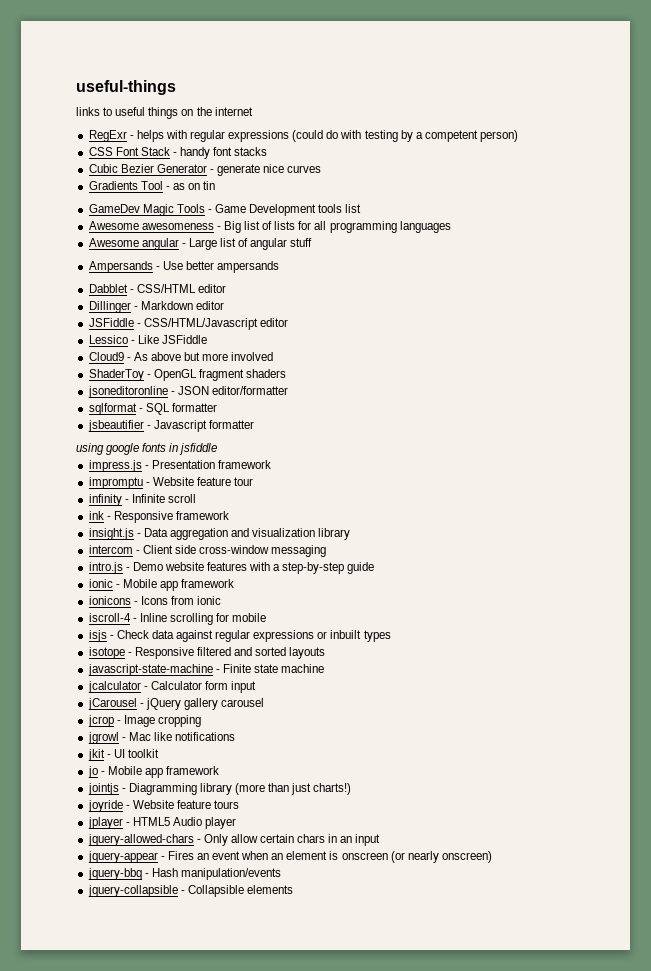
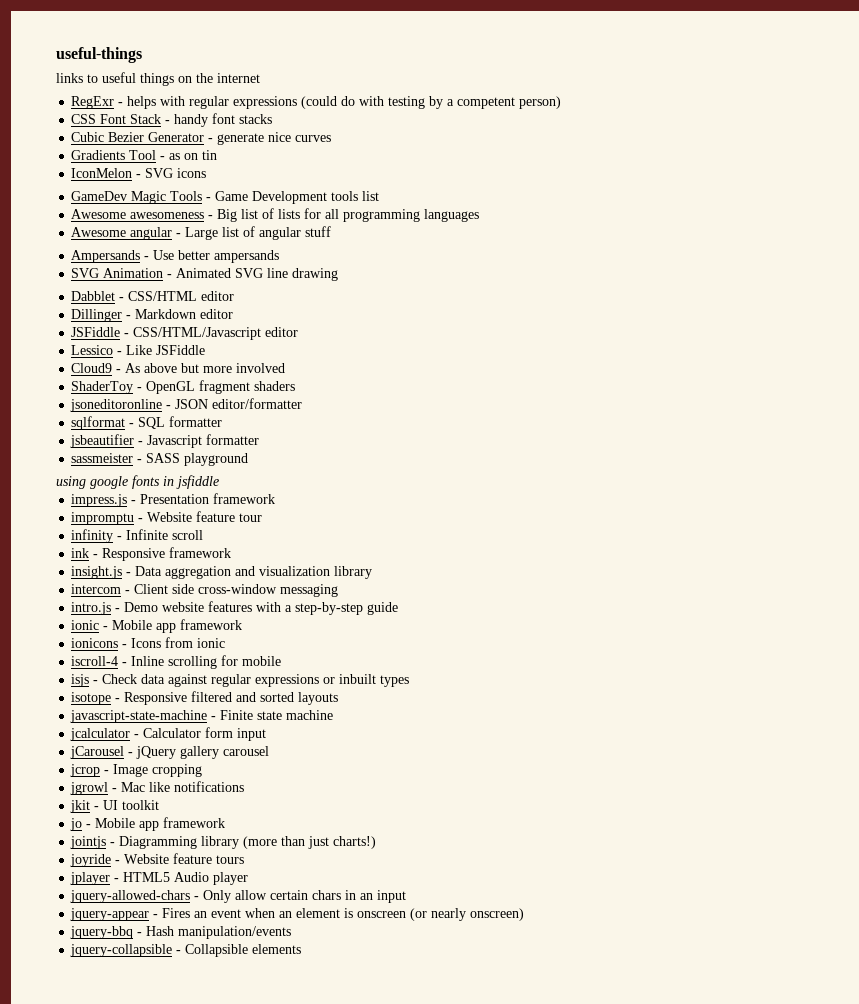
+ IconMelon - SVG icons
+ SVG Animation - Animated SVG line drawing
+ sassmeister - SASS playground

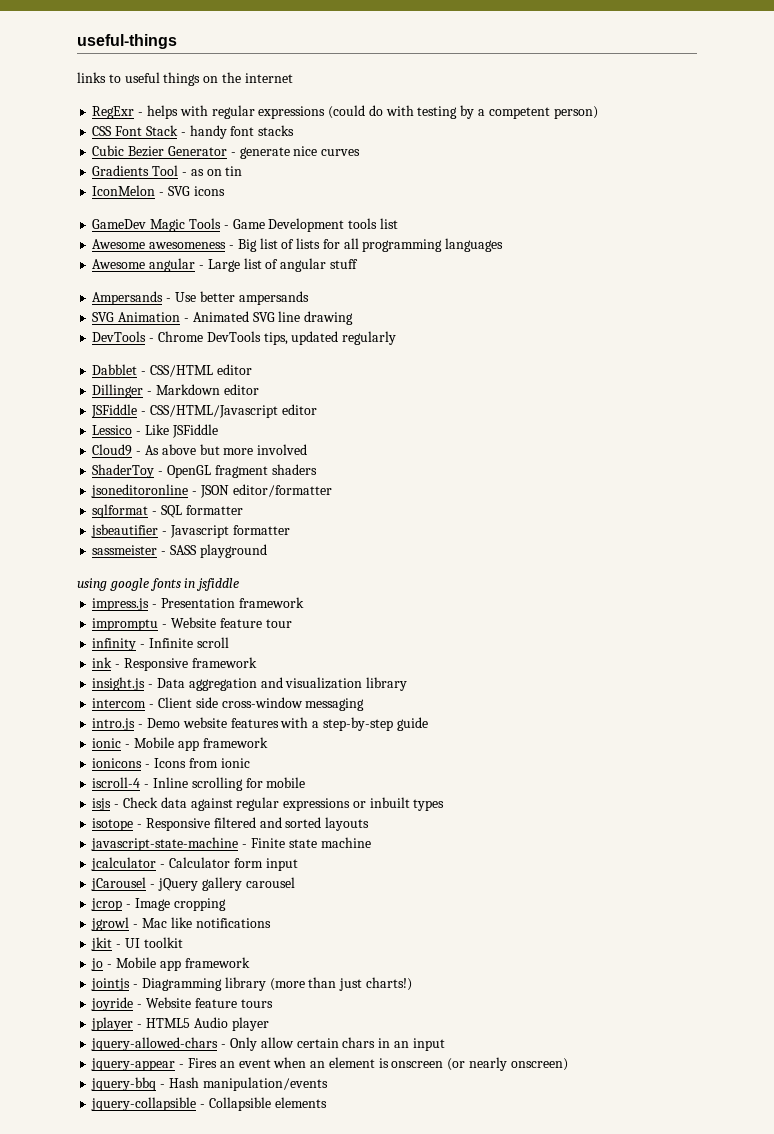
+ DevTools - Chrome DevTools tips, updated regularly

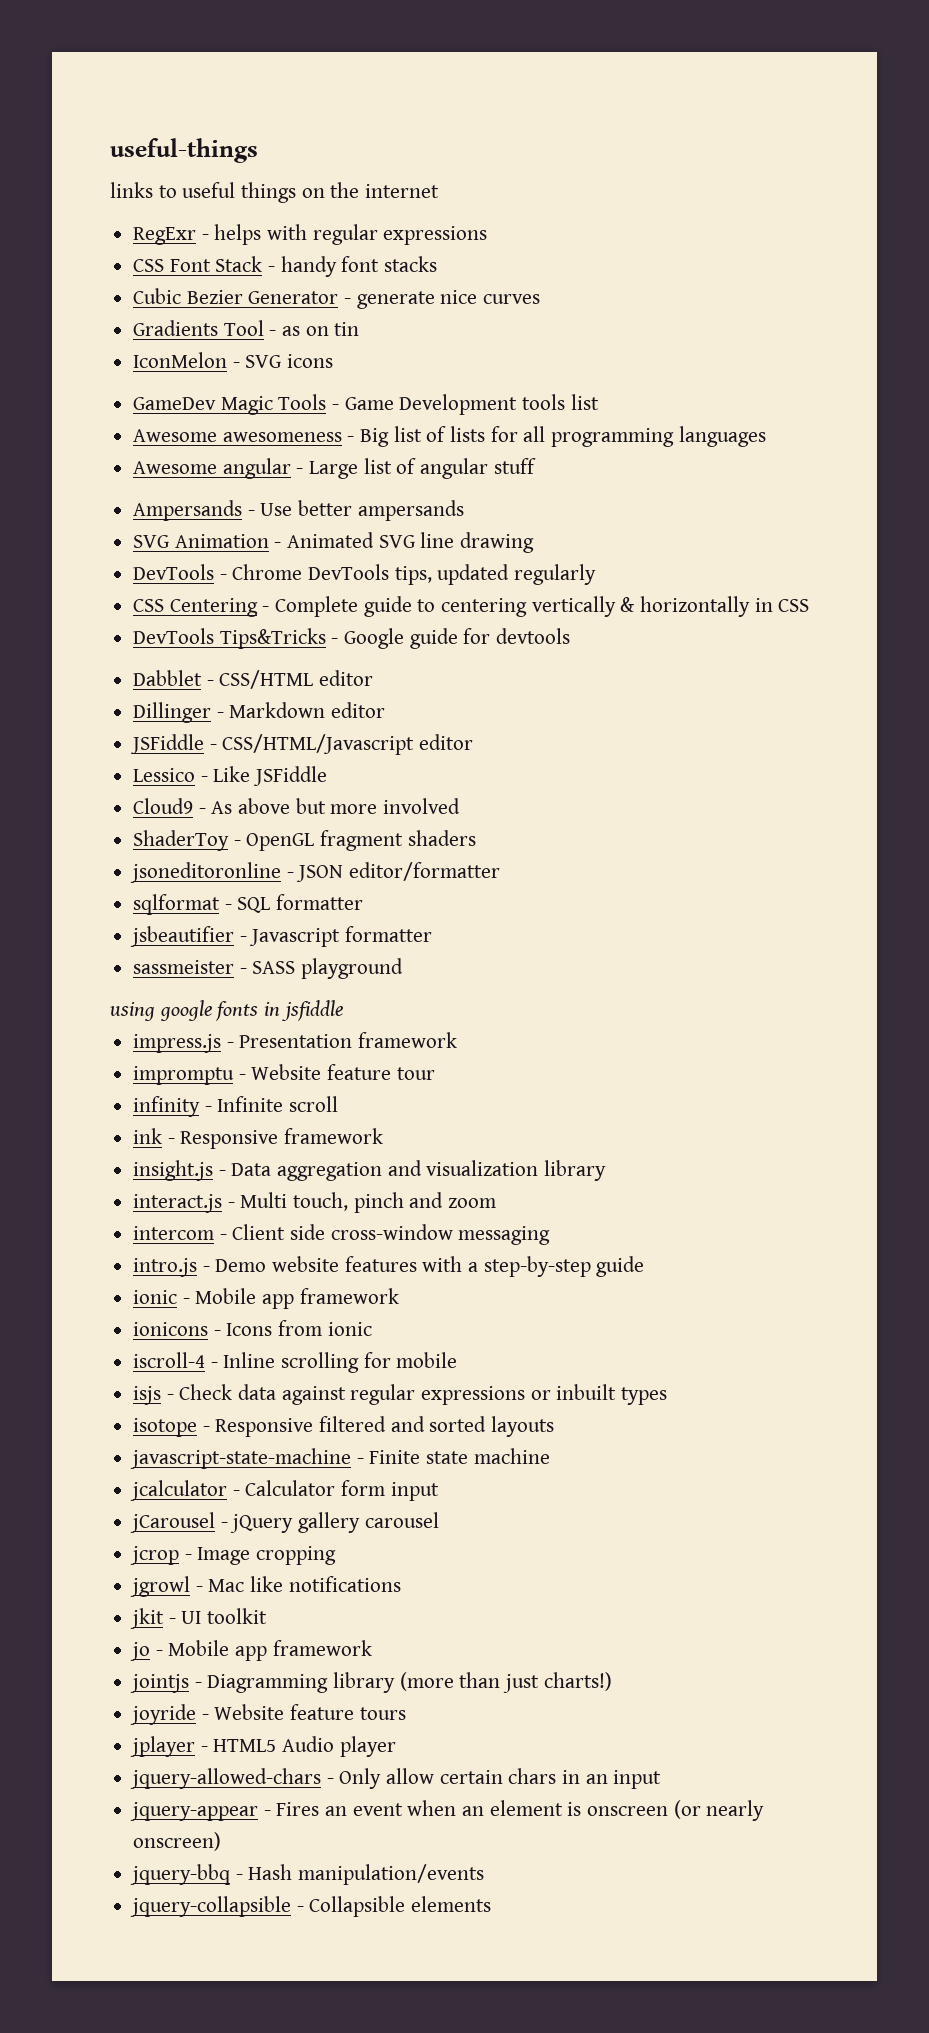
- RegExr - helps with regular expressions (could do with testing by a competent person)
+ RegExr - helps with regular expressions
+ CSS Centering - Complete guide to centering vertically & horizontally in CSS
+ DevTools Tips&Tricks - Google guide for devtools
+ interact.js - Multi touch, pinch and zoom

